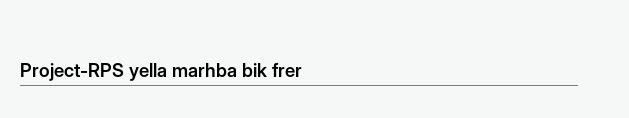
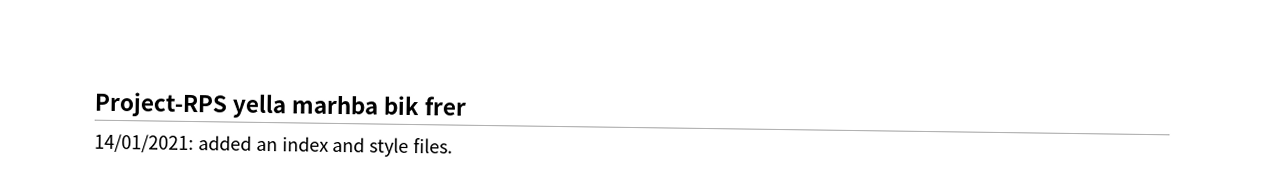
+ 14/01/2021: added an index and style files.

